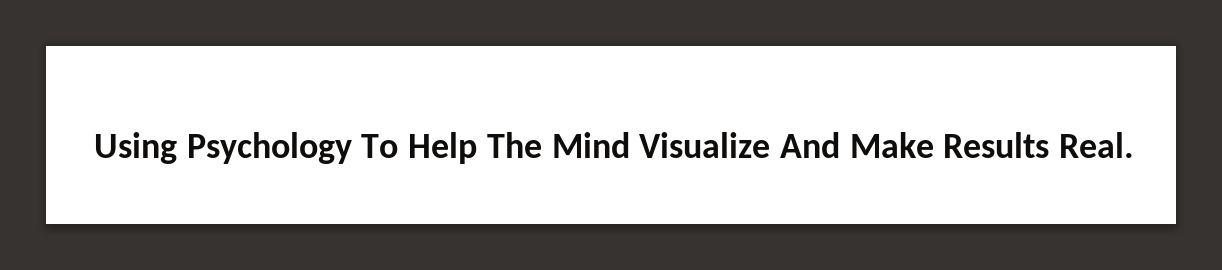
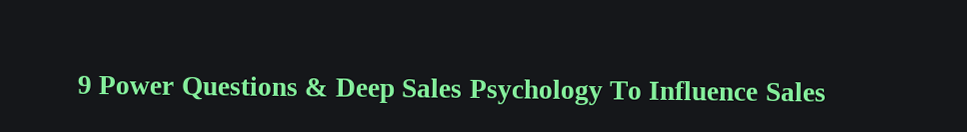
- Using Psychology To Help The Mind Visualize And Make Results Real.
+ 9 Power Questions & Deep Sales Psychology To Influence Sales

